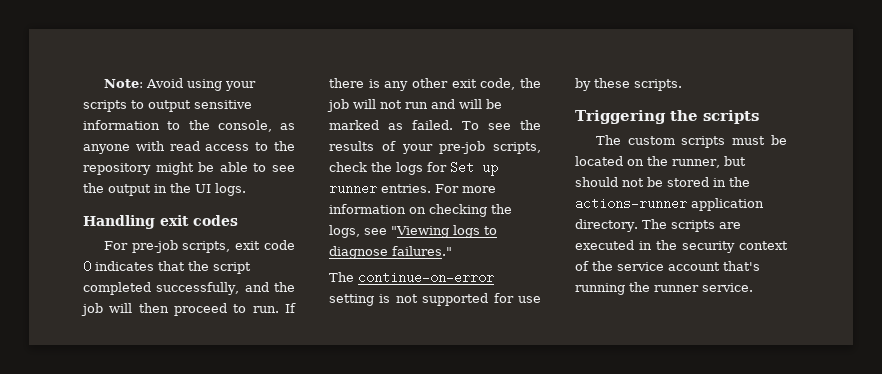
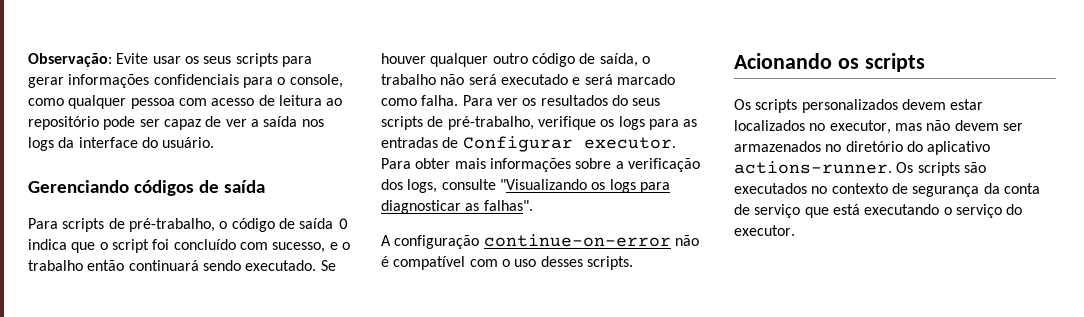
- Note: Avoid using your scripts to output sensitive information to the console, as anyone with read access to the repository might be able to see the output in the UI logs.
- Handling exit codes
- For pre-job scripts, exit code 0 indicates that the script completed successfully, and the job will then proceed to run. If there is any other exit code, the job will not run and will be marked as failed. To see the results of your pre-job scripts, check the logs for Set up runner entries. For more information on checking the logs, see "Viewing logs to diagnose failures."
- The continue-on-error setting is not supported for use by these scripts.
+ Observação: Evite usar os seus scripts para gerar informações confidenciais para o console, como qualquer pessoa com acesso de leitura ao repositório pode ser capaz de ver a saída nos logs da interface do usuário.
+ Gerenciando códigos de saída
+ Para scripts de pré-trabalho, o código de saída 0 indica que o script foi concluído com sucesso, e o trabalho então continuará sendo executado. Se houver qualquer outro código de saída, o trabalho não será executado e será marcado como falha. Para ver os resultados do seus scripts de pré-trabalho, verifique os logs para as entradas de Configurar executor. Para obter mais informações sobre a verificação dos logs, consulte "Visualizando os logs para diagnosticar as falhas".
+ A configuração continue-on-error não é compatível com o uso desses scripts.
- Triggering the scripts
+ Acionando os scripts
- The custom scripts must be located on the runner, but should not be stored in the actions-runner application directory. The scripts are executed in the security context of the service account that's running the runner service.
+ Os scripts personalizados devem estar localizados no executor, mas não devem ser armazenados no diretório do aplicativo actions-runner. Os scripts são executados no contexto de segurança da conta de serviço que está executando o serviço do executor.

